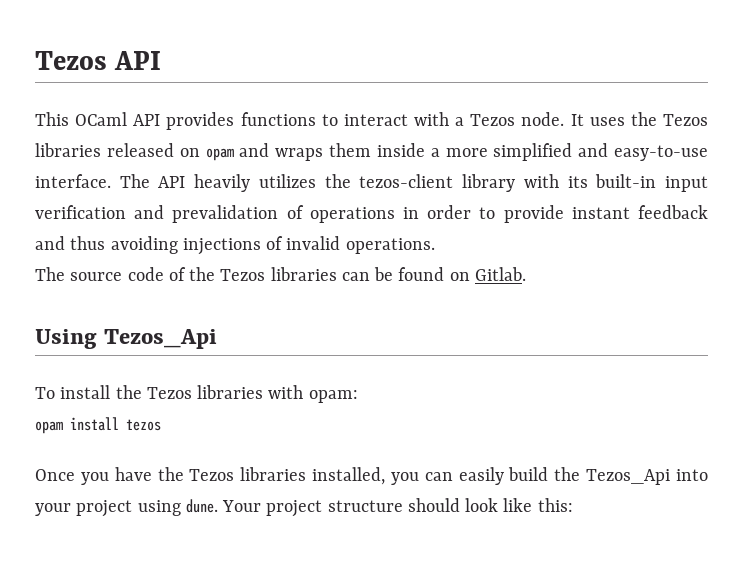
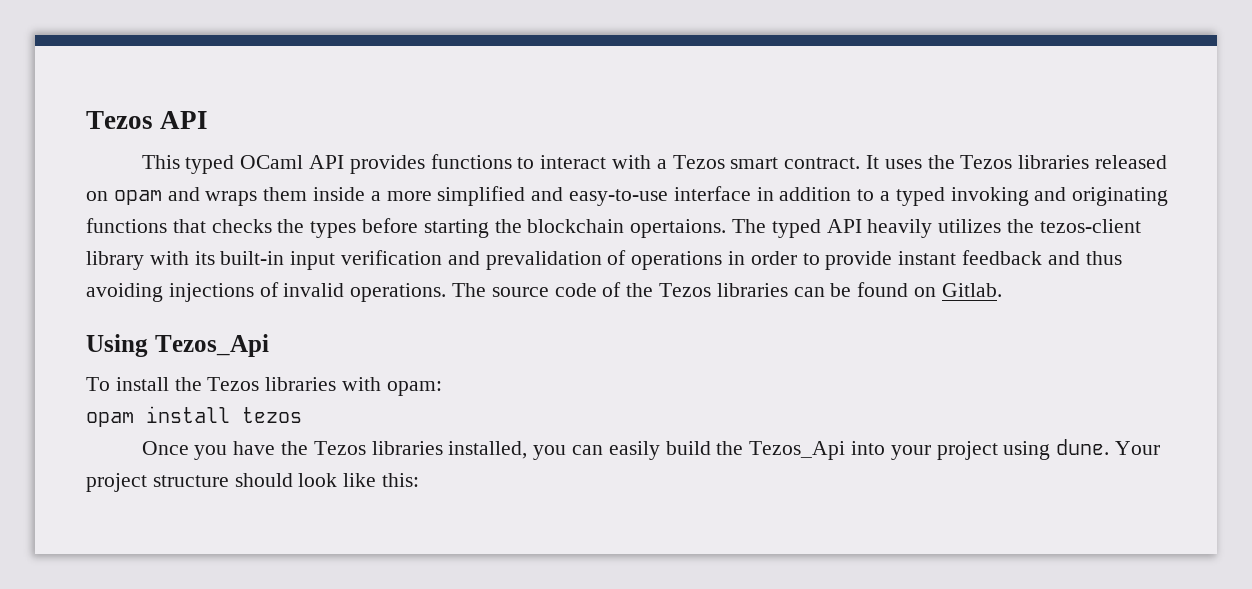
- This OCaml API provides functions to interact with a Tezos node.
+ This typed OCaml API provides functions to interact with a Tezos smart contract.
- It uses the Tezos libraries released on opam and wraps them inside a more simplified and easy-to-use interface. The API heavily utilizes the tezos-client library with its built-in input verification and prevalidation of operations in order to provide instant feedback and thus avoiding injections of invalid operations.
- The source code of the Tezos libraries can be found on Gitlab.
+ It uses the Tezos libraries released on opam and wraps them inside a more simplified and easy-to-use interface in addition to a typed invoking and originating functions that checks the types before starting the blockchain opertaions. The typed API heavily utilizes the tezos-client library with its built-in input verification and prevalidation of operations in order to provide instant feedback and thus avoiding injections of invalid operations. The source code of the Tezos libraries can be found on Gitlab.

